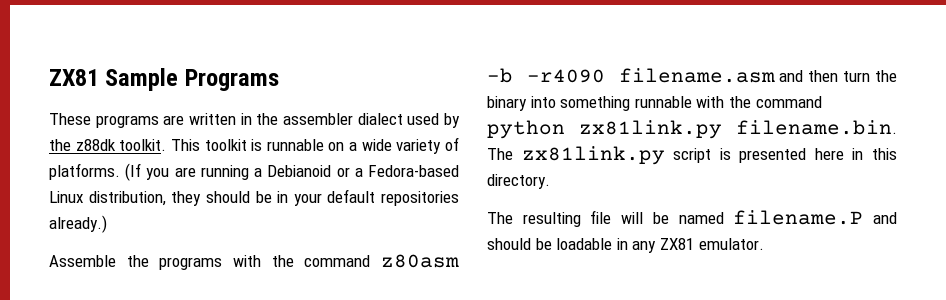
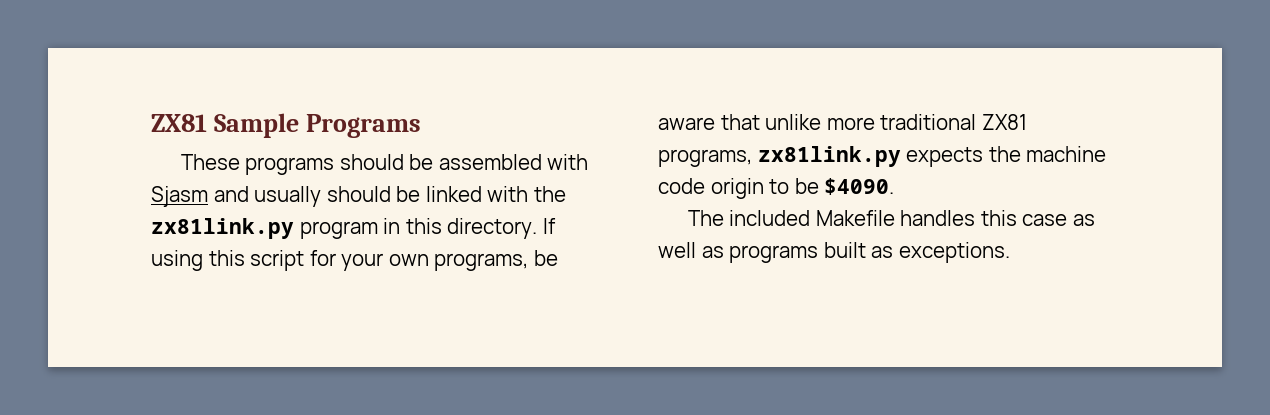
- These programs are written in the assembler dialect used by the z88dk toolkit. This toolkit is runnable on a wide variety of platforms. (If you are running a Debianoid or a Fedora-based Linux distribution, they should be in your default repositories already.)
- Assemble the programs with the command z80asm -b -r4090 filename.asm and then turn the binary into something runnable with the command python zx81link.py filename.bin. The zx81link.py script is presented here in this directory.
- The resulting file will be named filename.P and should be loadable in any ZX81 emulator.
+ These programs should be assembled with Sjasm and usually should be linked with the zx81link.py program in this directory. If using this script for your own programs, be aware that unlike more traditional ZX81 programs, zx81link.py expects the machine code origin to be $4090.
+ The included Makefile handles this case as well as programs built as exceptions.

